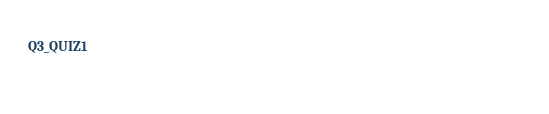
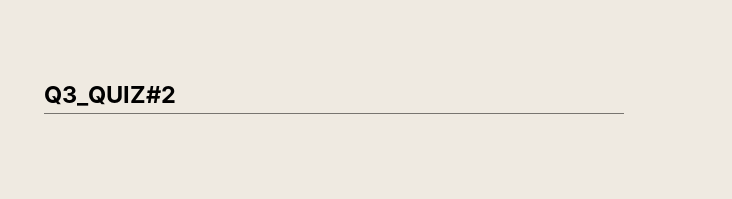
- Q3_QUIZ1
+ Q3_QUIZ#2

